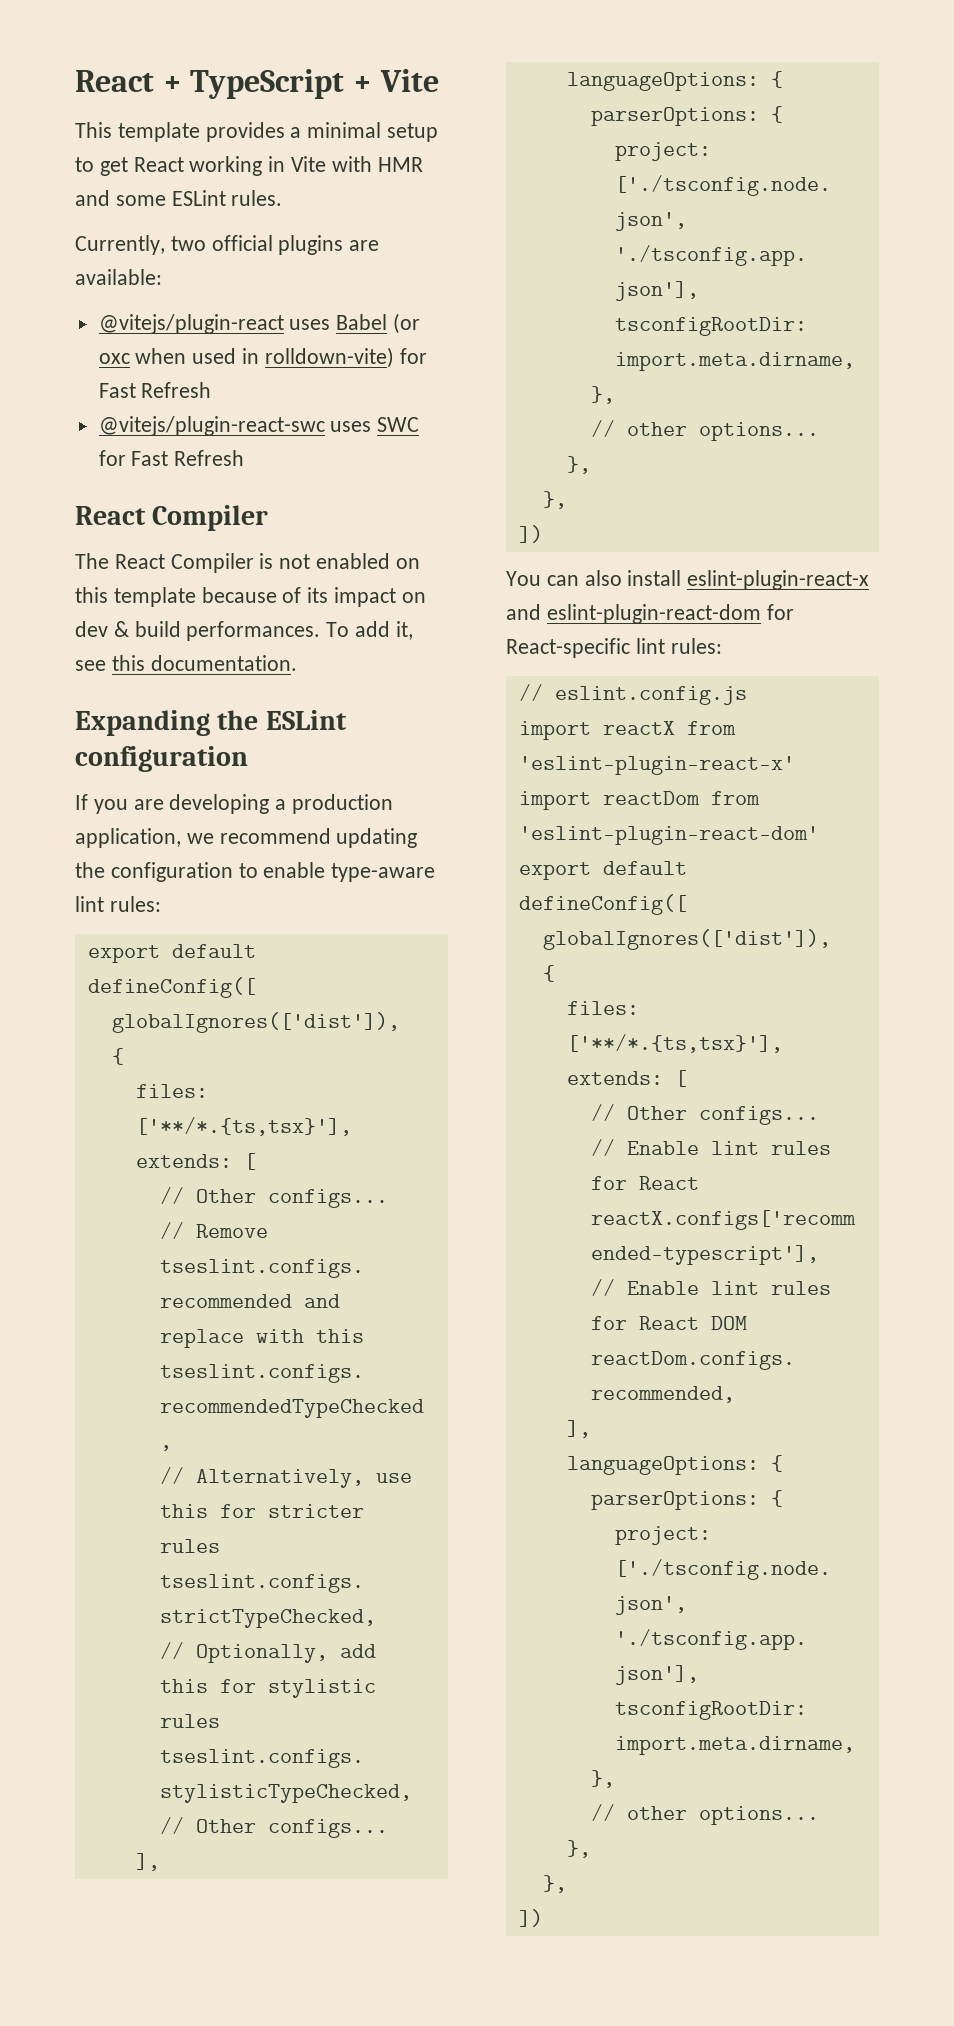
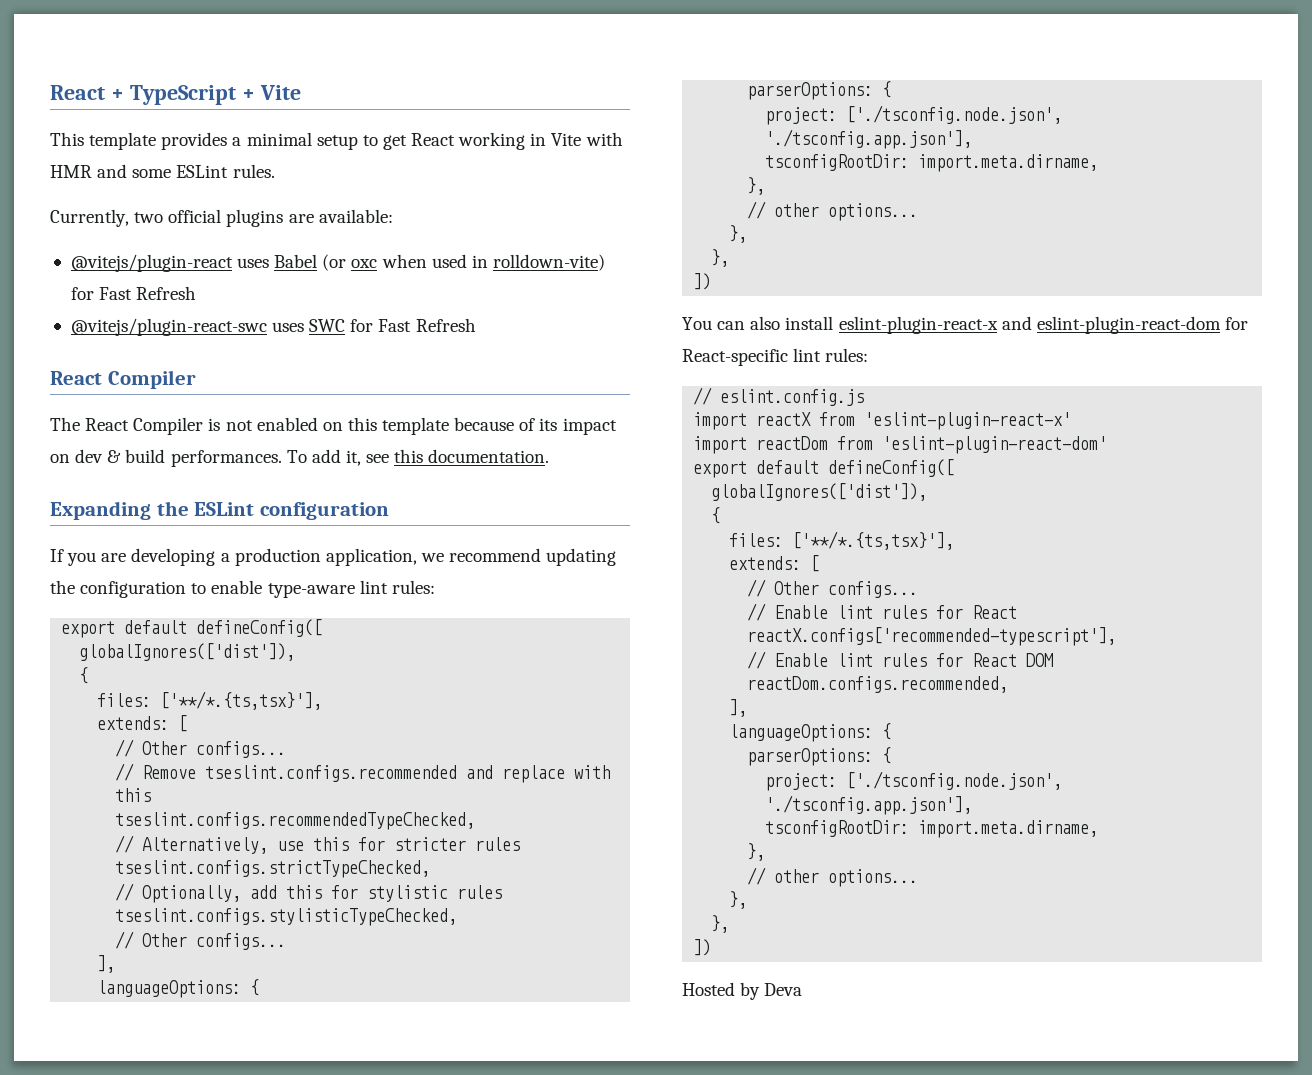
+ Hosted by Deva

